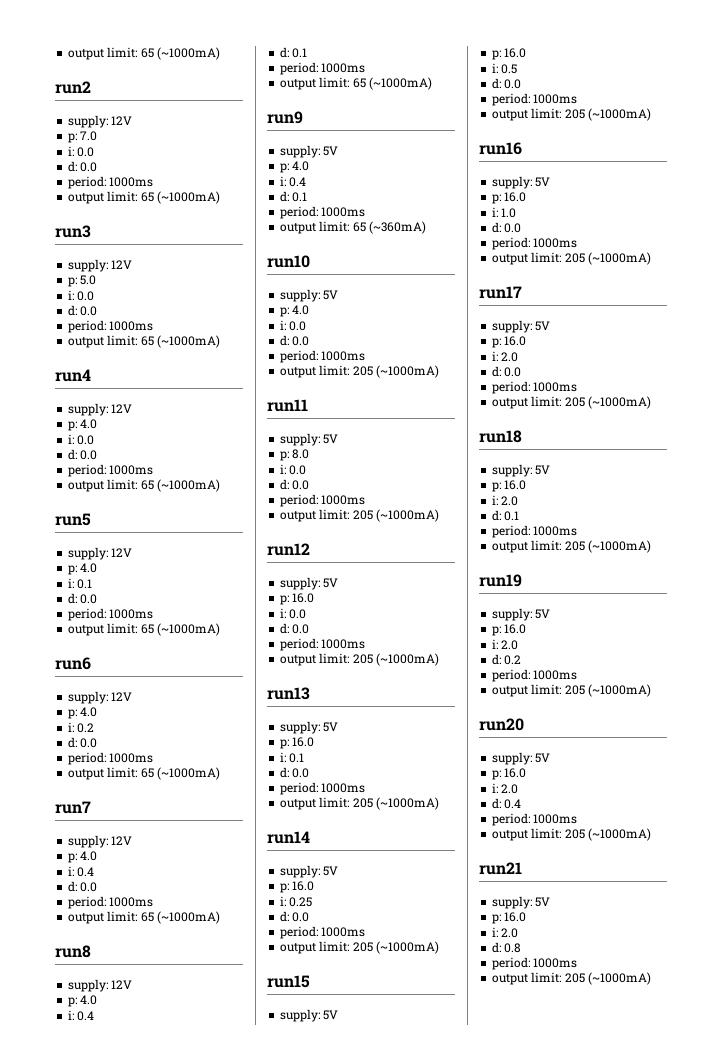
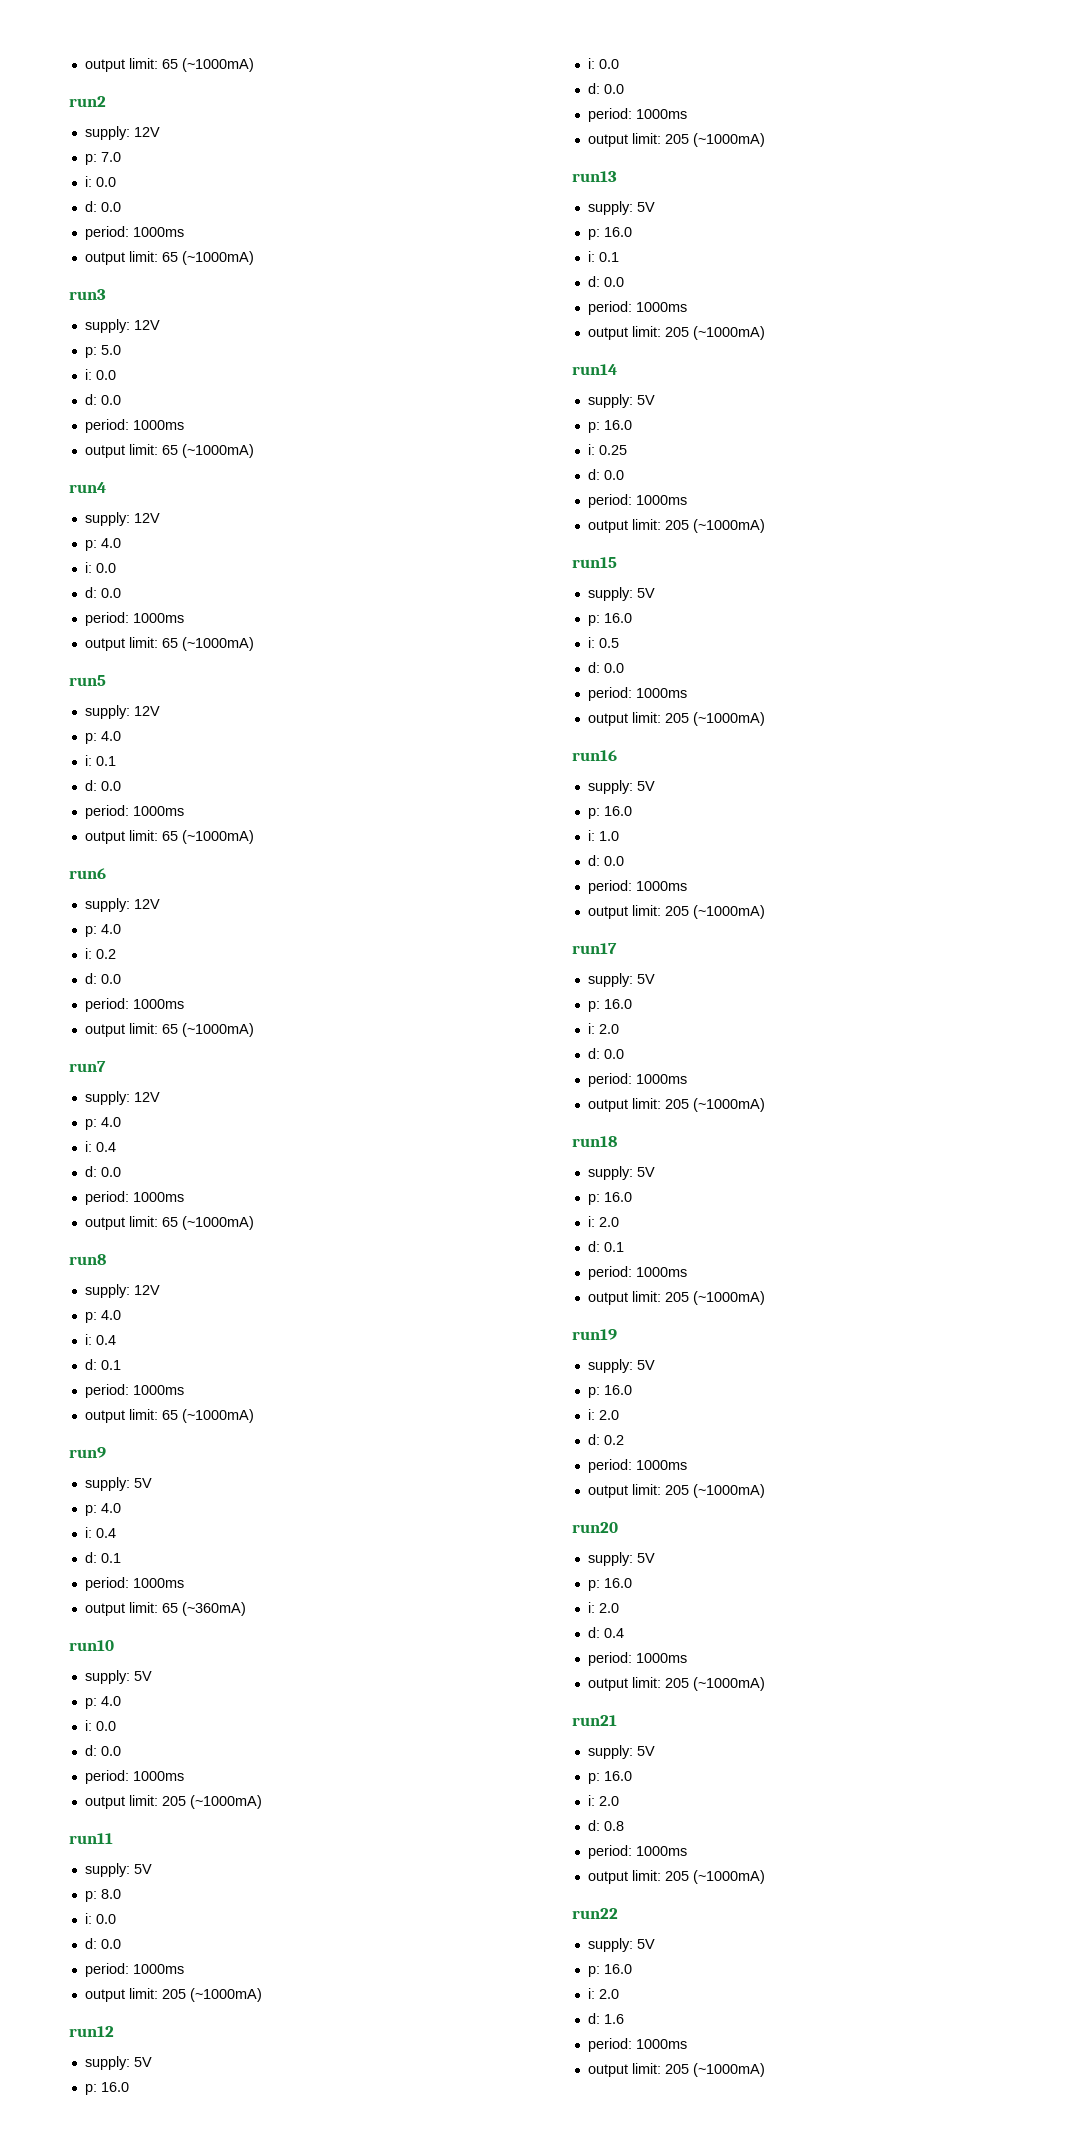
+ run22
+ supply: 5V
+ p: 16.0
+ i: 2.0
+ d: 1.6
+ period: 1000ms
+ output limit: 205 (~1000mA)

